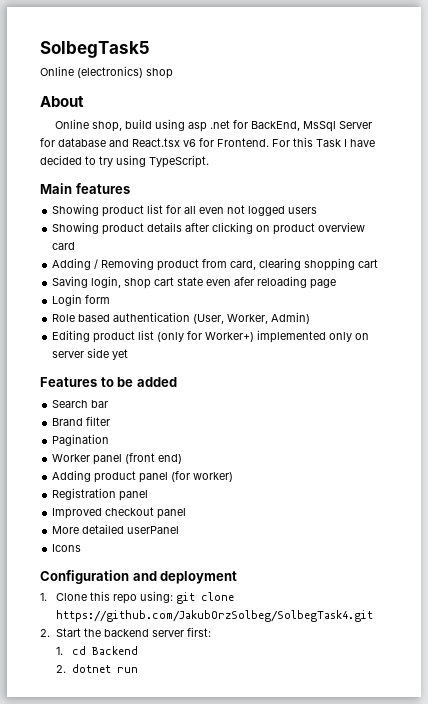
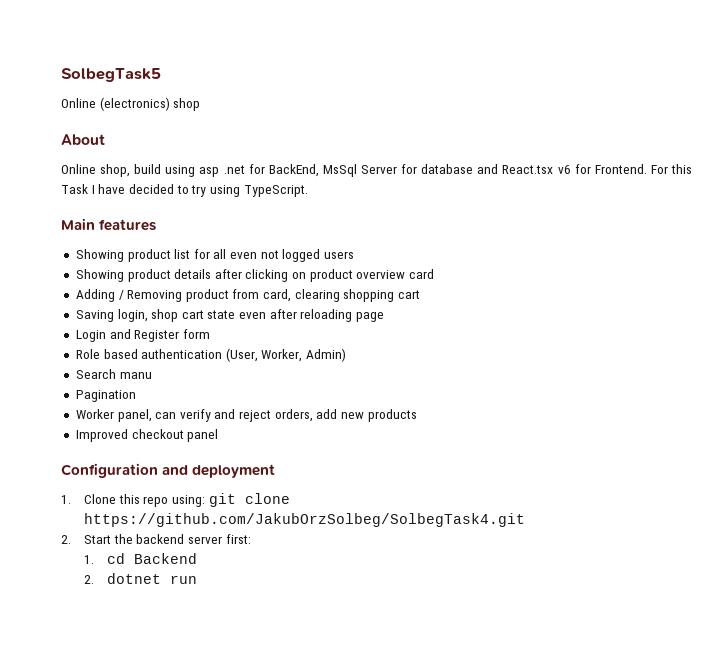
- Saving login, shop cart state even afer reloading page
+ Saving login, shop cart state even after reloading page
- Login form
+ Login and Register form
- Editing product list (only for Worker+) implemented only on server side yet
- Features to be added
- Search bar
- Brand filter
+ Search manu
  Pagination
- Worker panel (front end)
- Adding product panel (for worker)
- Registration panel
+ Worker panel, can verify and reject orders, add new products
- More detailed userPanel
- Icons

